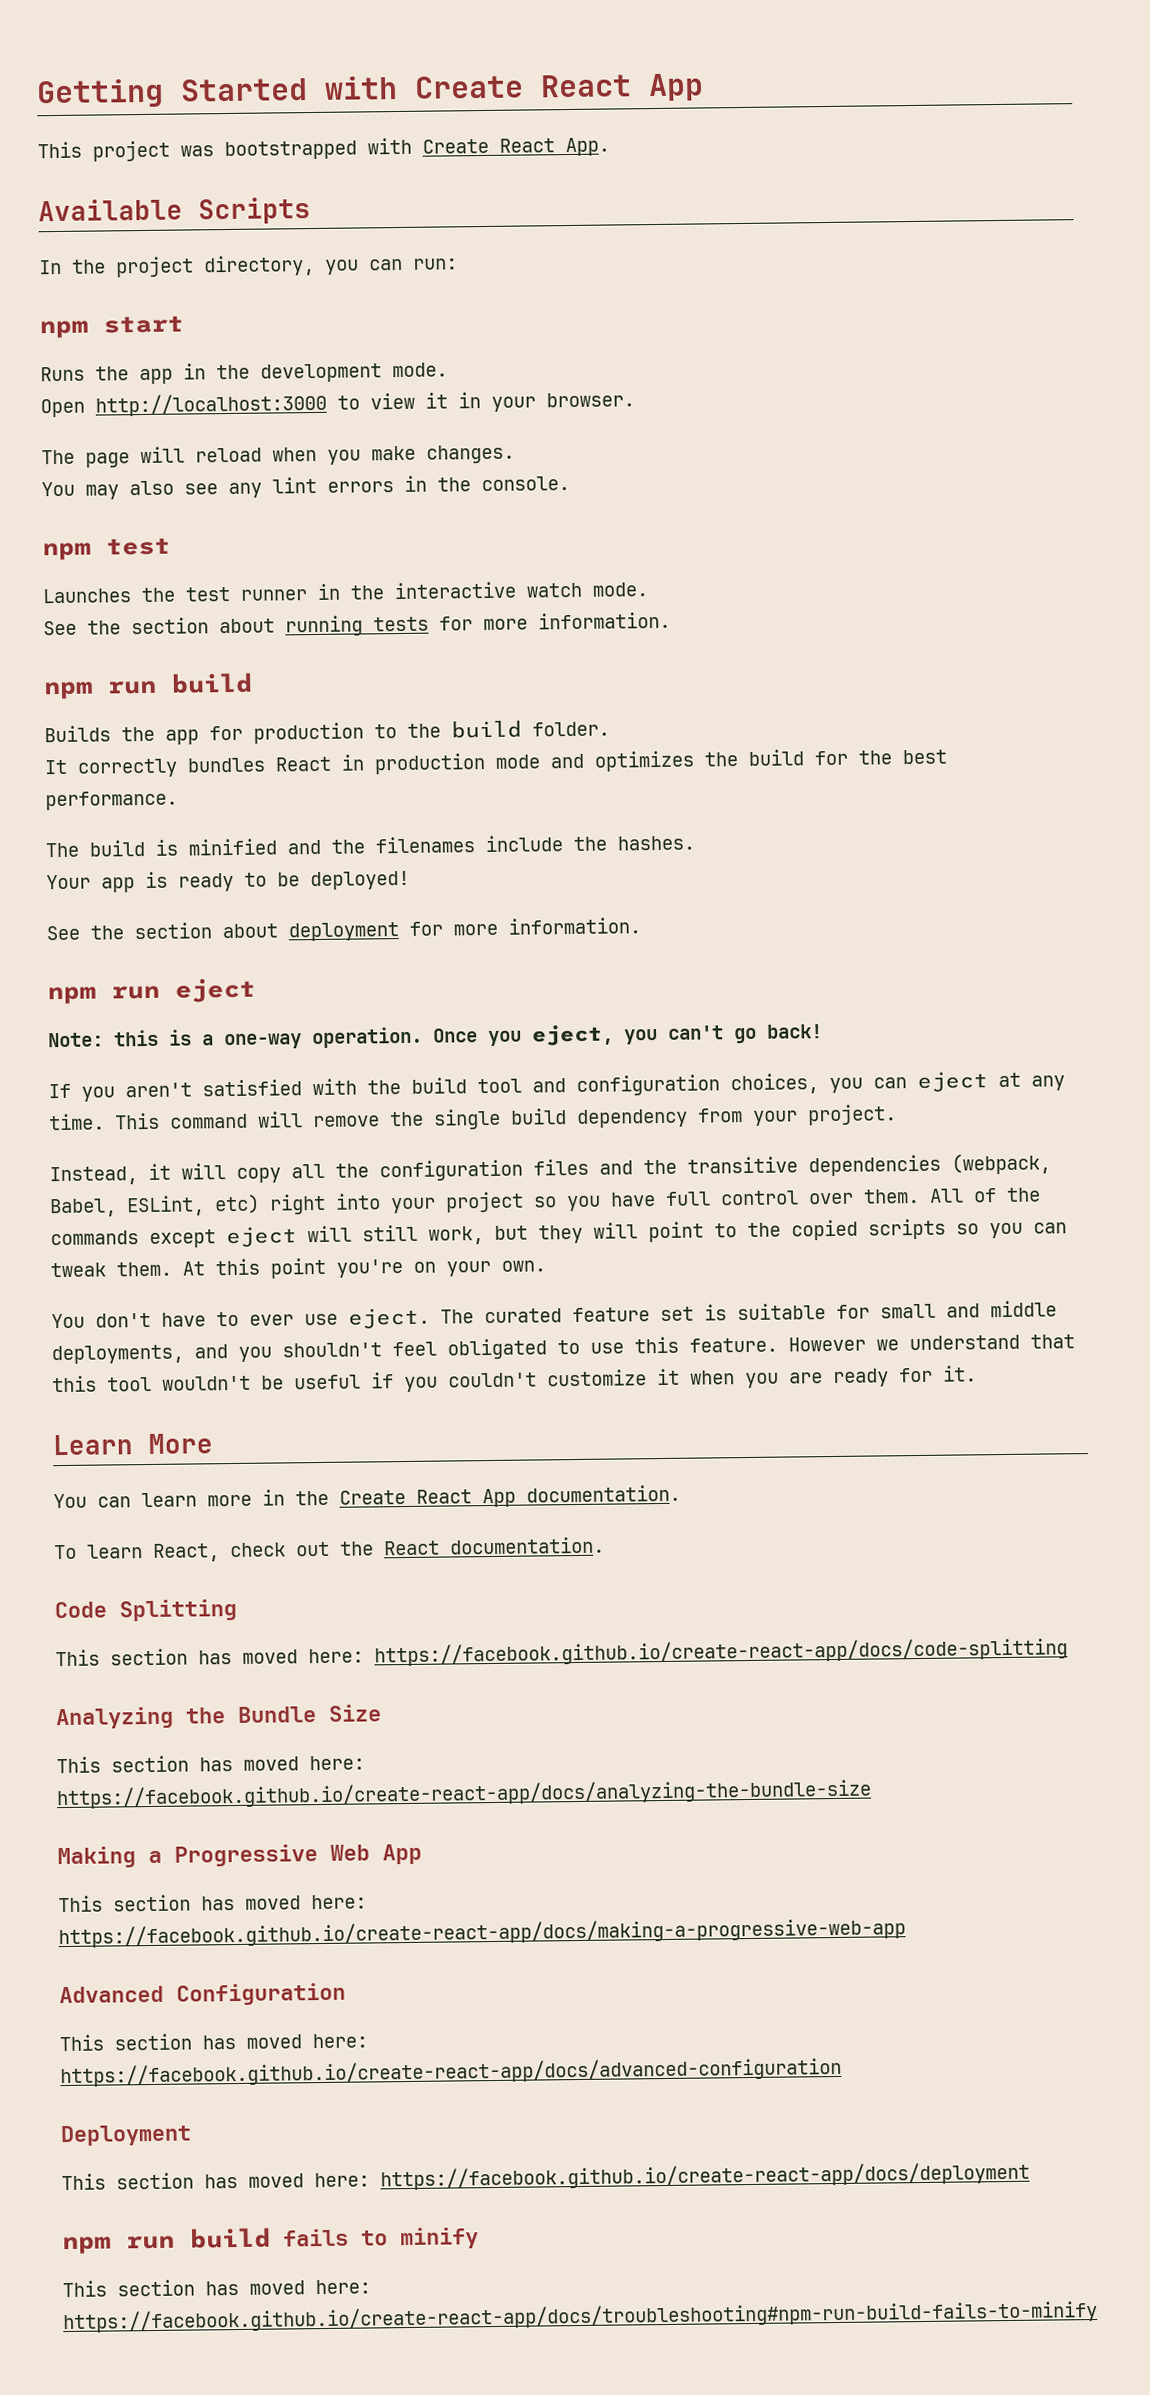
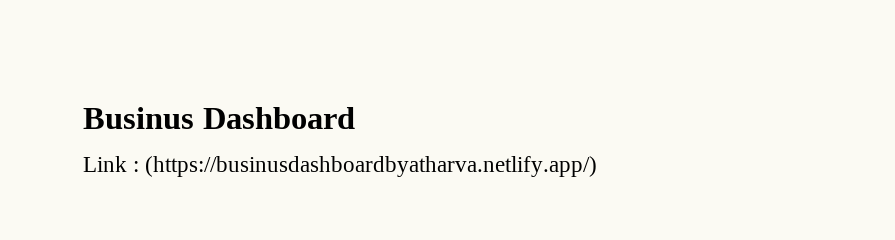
- Getting Started with Create React App
- This project was bootstrapped with Create React App.
- Available Scripts
- In the project directory, you can run:
- npm start
- Runs the app in the development mode.
- Open http://localhost:3000 to view it in your browser.
- The page will reload when you make changes.
- You may also see any lint errors in the console.
- npm test
- Launches the test runner in the interactive watch mode.
- See the section about running tests for more information.
- npm run build
- Builds the app for production to the build folder.
- It correctly bundles React in production mode and optimizes the build for the best performance.
- The build is minified and the filenames include the hashes.
- Your app is ready to be deployed!
- See the section about deployment for more information.
- npm run eject
- Note: this is a one-way operation. Once you eject, you can't go back!
- If you aren't satisfied with the build tool and configuration choices, you can eject at any time. This command will remove the single build dependency from your project.
- Instead, it will copy all the configuration files and the transitive dependencies (webpack, Babel, ESLint, etc) right into your project so you have full control over them. All of the commands except eject will still work, but they will point to the copied scripts so you can tweak them. At this point you're on your own.
- You don't have to ever use eject. The curated feature set is suitable for small and middle deployments, and you shouldn't feel obligated to use this feature. However we understand that this tool wouldn't be useful if you couldn't customize it when you are ready for it.
- Learn More
- You can learn more in the Create React App documentation.
- To learn React, check out the React documentation.
- Code Splitting
- This section has moved here: https://facebook.github.io/create-react-app/docs/code-splitting
- Analyzing the Bundle Size
- This section has moved here: https://facebook.github.io/create-react-app/docs/analyzing-the-bundle-size
- Making a Progressive Web App
- This section has moved here: https://facebook.github.io/create-react-app/docs/making-a-progressive-web-app
- Advanced Configuration
- This section has moved here: https://facebook.github.io/create-react-app/docs/advanced-configuration
- Deployment
- This section has moved here: https://facebook.github.io/create-react-app/docs/deployment
- npm run build fails to minify
- This section has moved here: https://facebook.github.io/create-react-app/docs/troubleshooting#npm-run-build-fails-to-minify
+ Businus Dashboard
+ Link : (https://businusdashboardbyatharva.netlify.app/)

